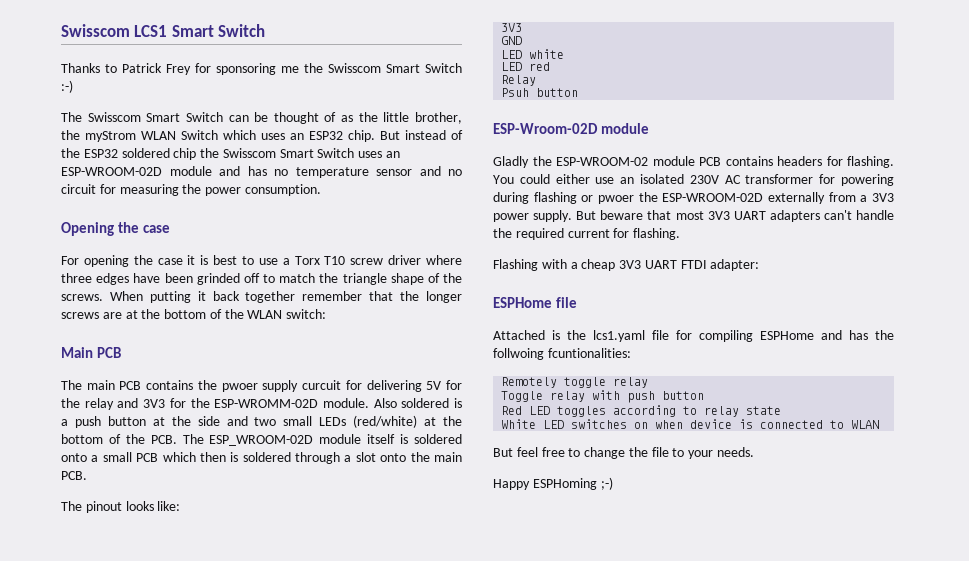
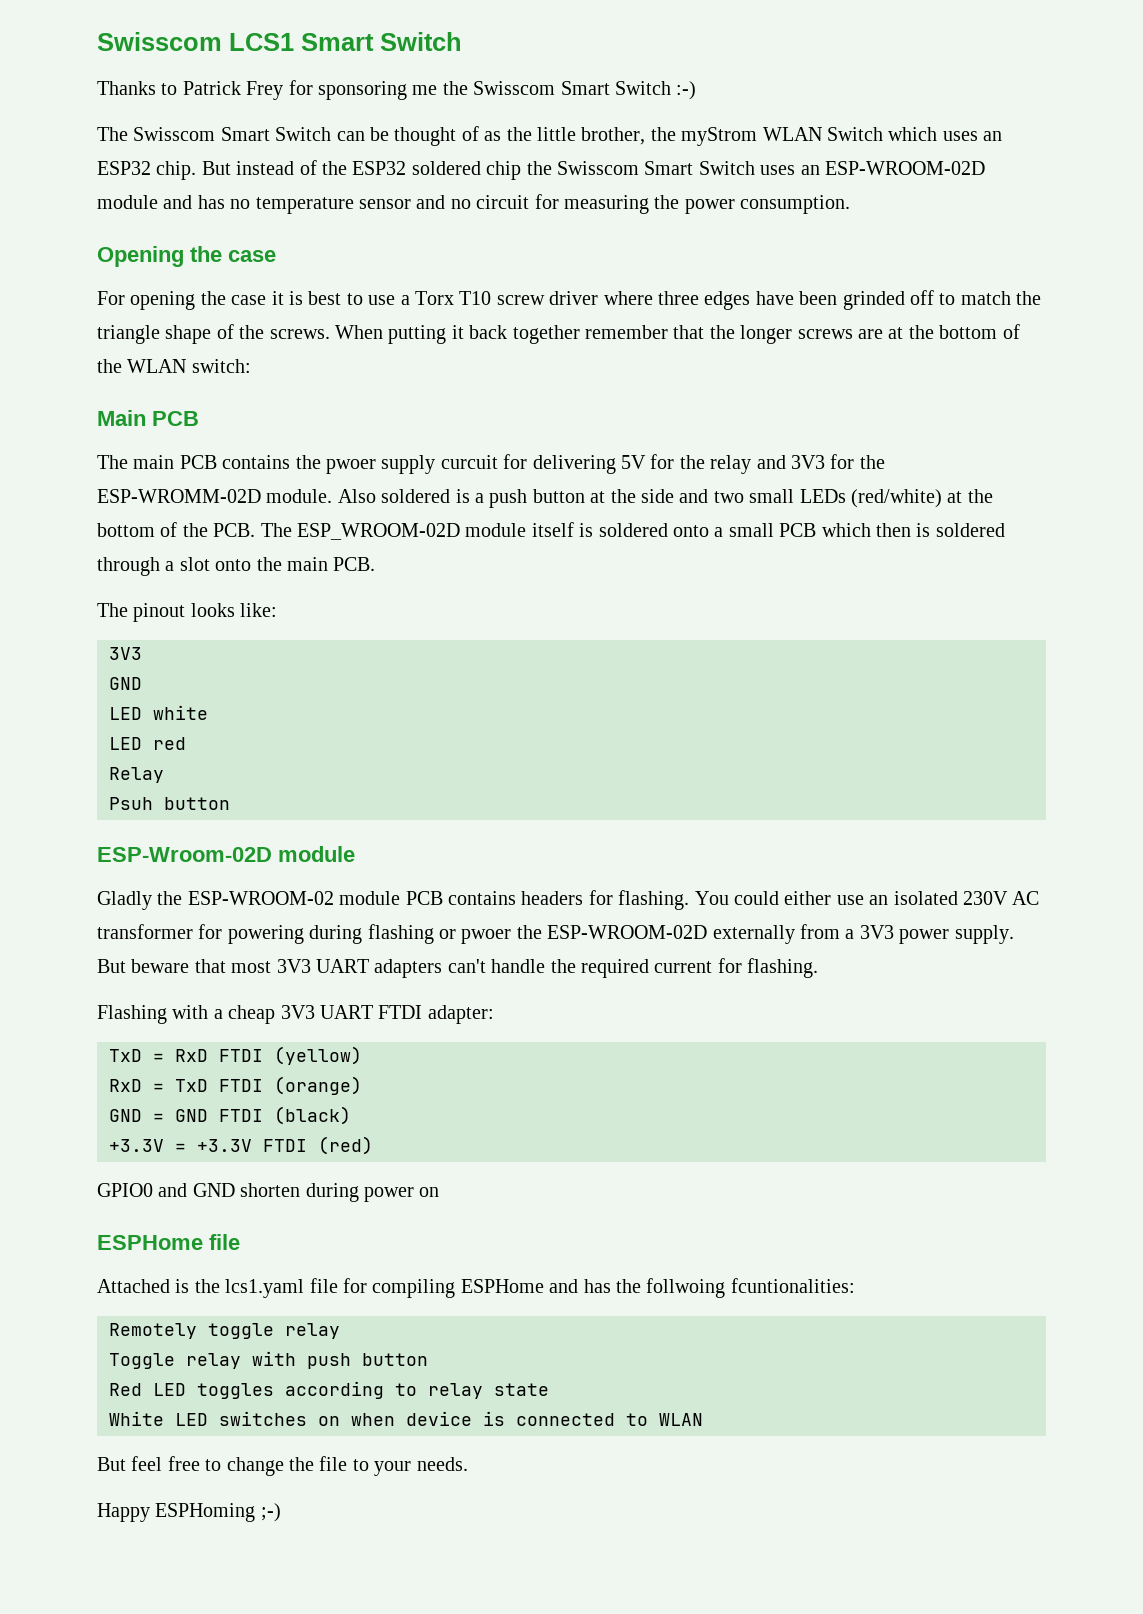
+ TxD = RxD FTDI (yellow)
+ RxD = TxD FTDI (orange)
+ GND = GND FTDI (black)
+ +3.3V = +3.3V FTDI (red)
+ GPIO0 and GND shorten during power on

